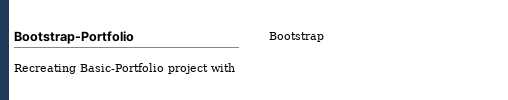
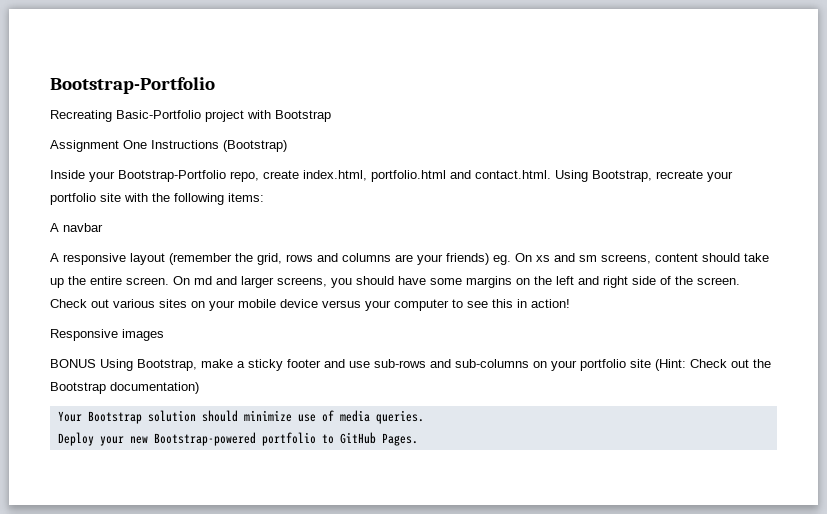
+ Assignment One Instructions (Bootstrap)
+ Inside your Bootstrap-Portfolio repo, create index.html, portfolio.html and contact.html. Using Bootstrap, recreate your portfolio site with the following items:
+ A navbar
+ A responsive layout (remember the grid, rows and columns are your friends) eg. On xs and sm screens, content should take up the entire screen. On md and larger screens, you should have some margins on the left and right side of the screen. Check out various sites on your mobile device versus your computer to see this in action!
+ Responsive images
+ BONUS Using Bootstrap, make a sticky footer and use sub-rows and sub-columns on your portfolio site (Hint: Check out the Bootstrap documentation)
+ Your Bootstrap solution should minimize use of media queries.
+ Deploy your new Bootstrap-powered portfolio to GitHub Pages.

